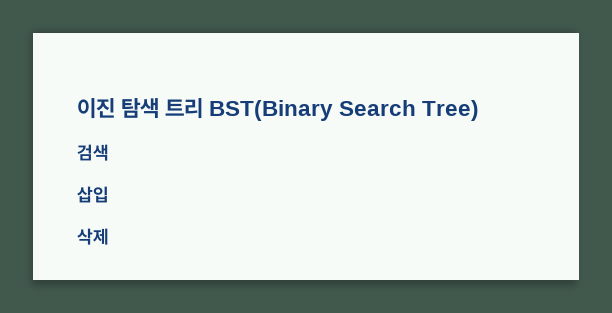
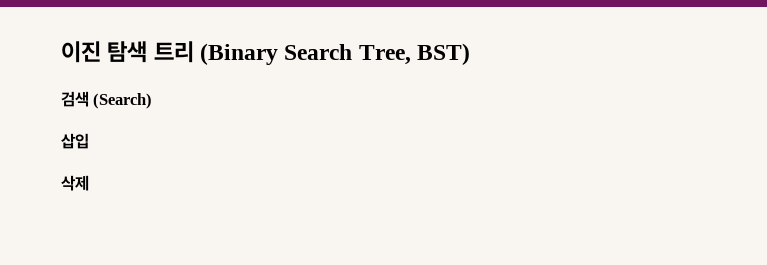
- 이진 탐색 트리 BST(Binary Search Tree)
+ 이진 탐색 트리 (Binary Search Tree, BST)
- 검색
+ 검색 (Search)

